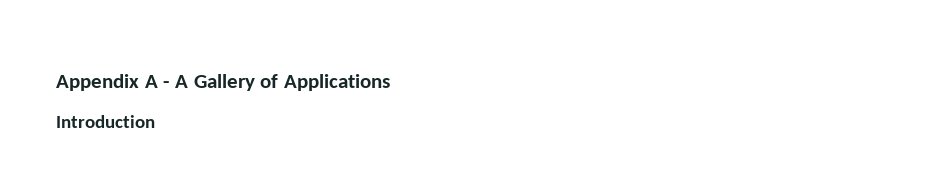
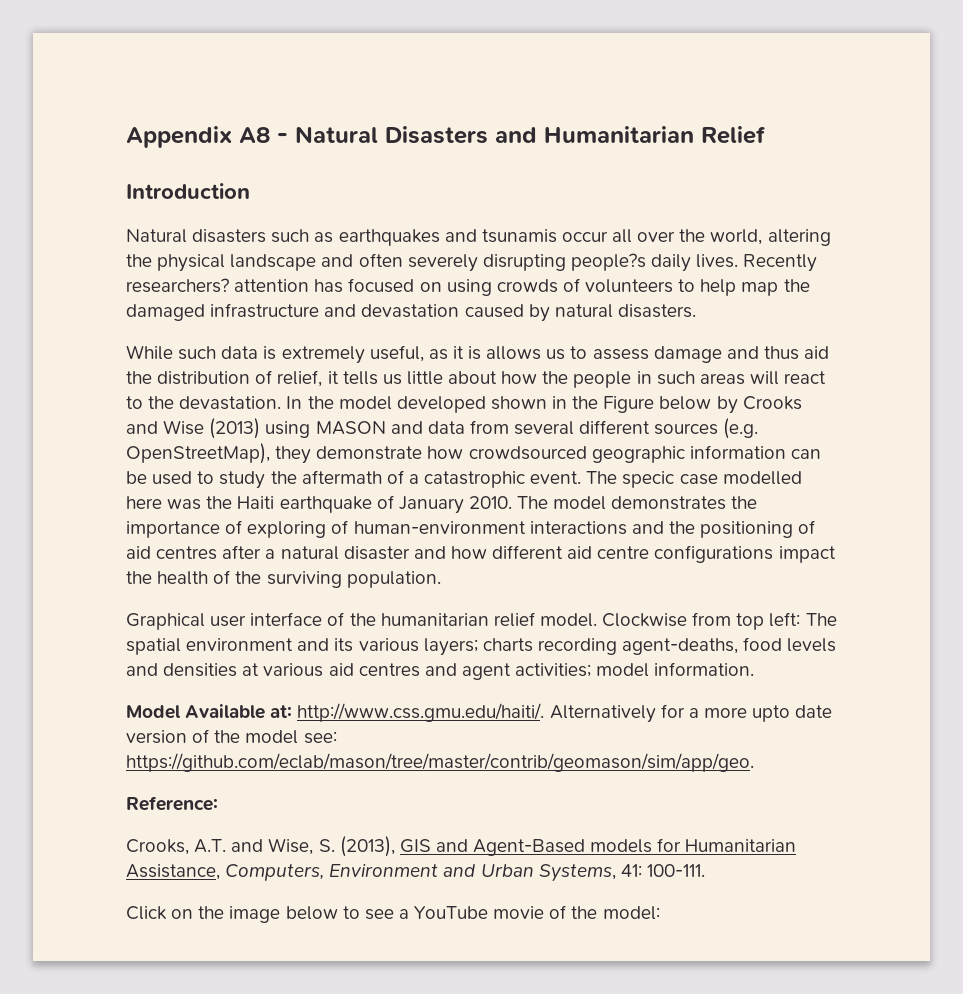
- Appendix A - A Gallery of Applications
+ Appendix A8 - Natural Disasters and Humanitarian Relief
  Introduction
+ Natural disasters such as earthquakes and tsunamis occur all over the world, altering the physical landscape and often severely disrupting people?s daily lives. Recently researchers? attention has focused on using crowds of volunteers to help map the damaged infrastructure and devastation caused by natural disasters.
+ While such data is extremely useful, as it is allows us to assess damage and thus aid the distribution of relief, it tells us little about how the people in such areas will react to the devastation. In the model developed shown in the Figure below by Crooks and Wise (2013) using MASON and data from several different sources (e.g. OpenStreetMap), they demonstrate how crowdsourced geographic information can be used to study the aftermath of a catastrophic event. The specic case modelled here was the Haiti earthquake of January 2010. The model demonstrates the importance of exploring of human-environment interactions and the positioning of aid centres after a natural disaster and how different aid centre configurations impact the health of the surviving population.
+ Graphical user interface of the humanitarian relief model. Clockwise from top left: The spatial environment and its various layers; charts recording agent-deaths, food levels and densities at various aid centres and agent activities; model information.
+ Model Available at: http://www.css.gmu.edu/haiti/. Alternatively for a more upto date version of the model see: https://github.com/eclab/mason/tree/master/contrib/geomason/sim/app/geo.
+ Reference:
+ Crooks, A.T. and Wise, S. (2013), GIS and Agent-Based models for Humanitarian Assistance, Computers, Environment and Urban Systems, 41: 100-111.
+ Click on the image below to see a YouTube movie of the model:

